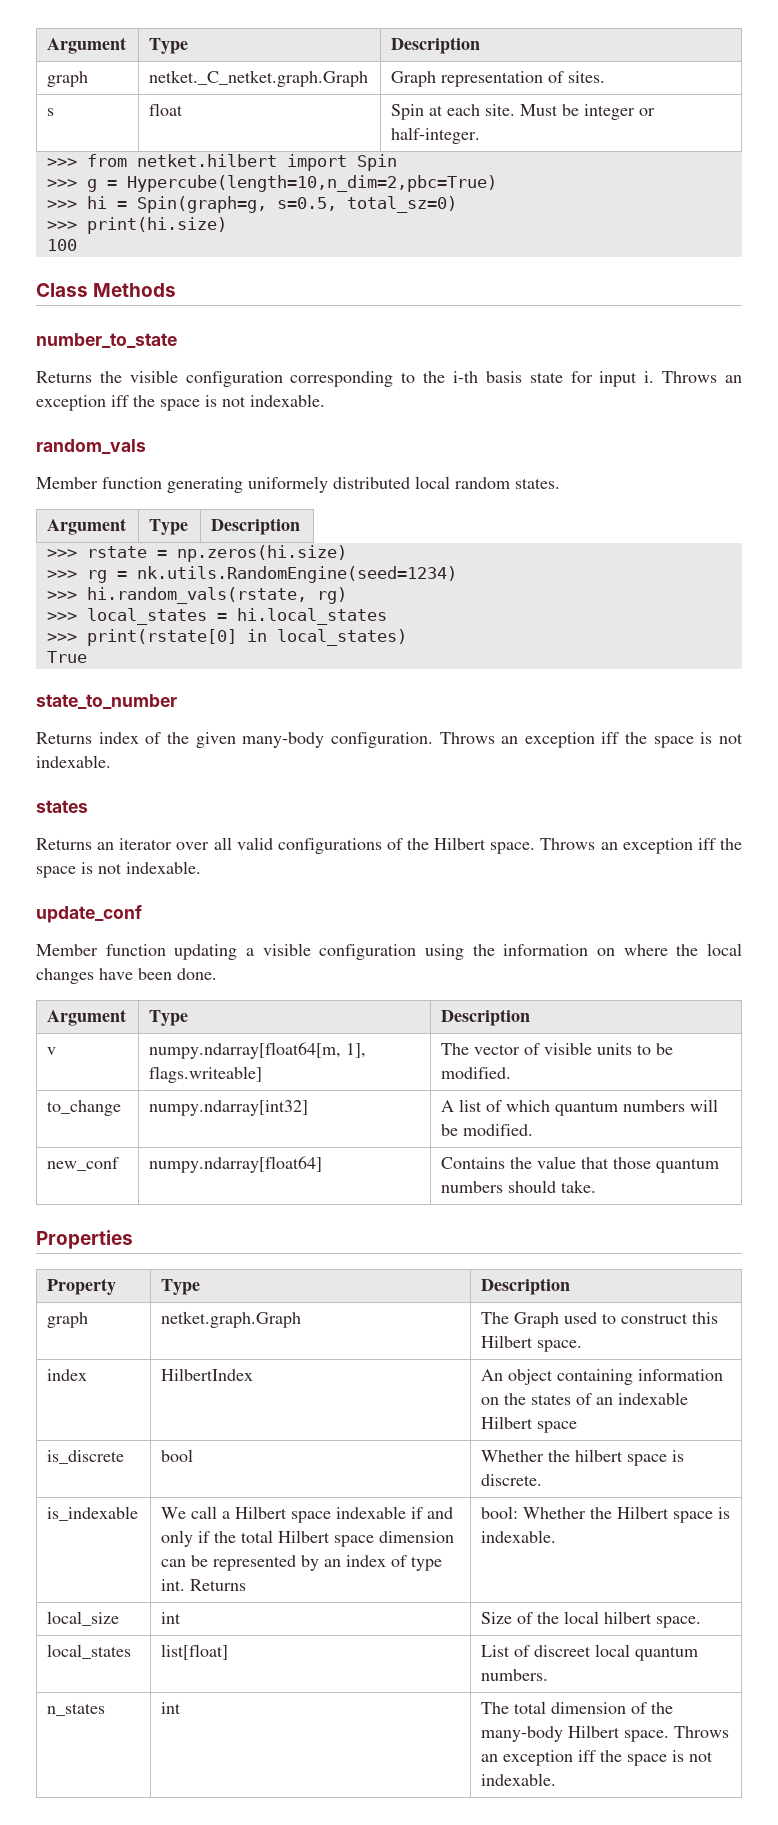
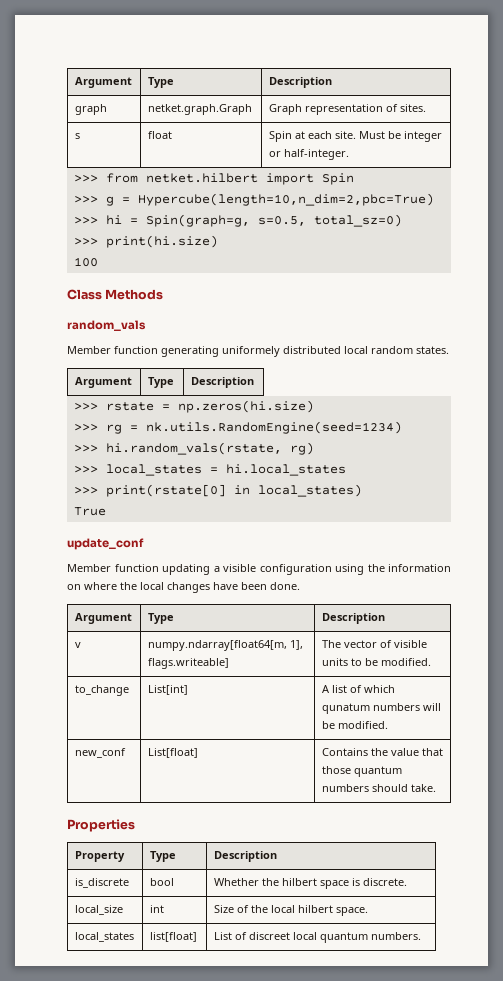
- graph | netket._C_netket.graph.Graph | Graph representation of sites.
+ graph | netket.graph.Graph | Graph representation of sites.
- number_to_state
- Returns the visible configuration corresponding to the i-th basis state for input i. Throws an exception iff the space is not indexable.
- state_to_number
- Returns index of the given many-body configuration. Throws an exception iff the space is not indexable.
- states
- Returns an iterator over all valid configurations of the Hilbert space. Throws an exception iff the space is not indexable.
- to_change | numpy.ndarray[int32] | A list of which quantum numbers will be modified.
+ to_change | List[int] | A list of which qunatum numbers will be modified.
- new_conf | numpy.ndarray[float64] | Contains the value that those quantum numbers should take.
+ new_conf | List[float] | Contains the value that those quantum numbers should take.
- graph | netket.graph.Graph | The Graph used to construct this Hilbert space.
- index | HilbertIndex | An object containing information on the states of an indexable Hilbert space
- is_indexable | We call a Hilbert space indexable if and only if the total Hilbert space dimension can be represented by an index of type int. Returns | bool: Whether the Hilbert space is indexable.
- n_states | int | The total dimension of the many-body Hilbert space. Throws an exception iff the space is not indexable.

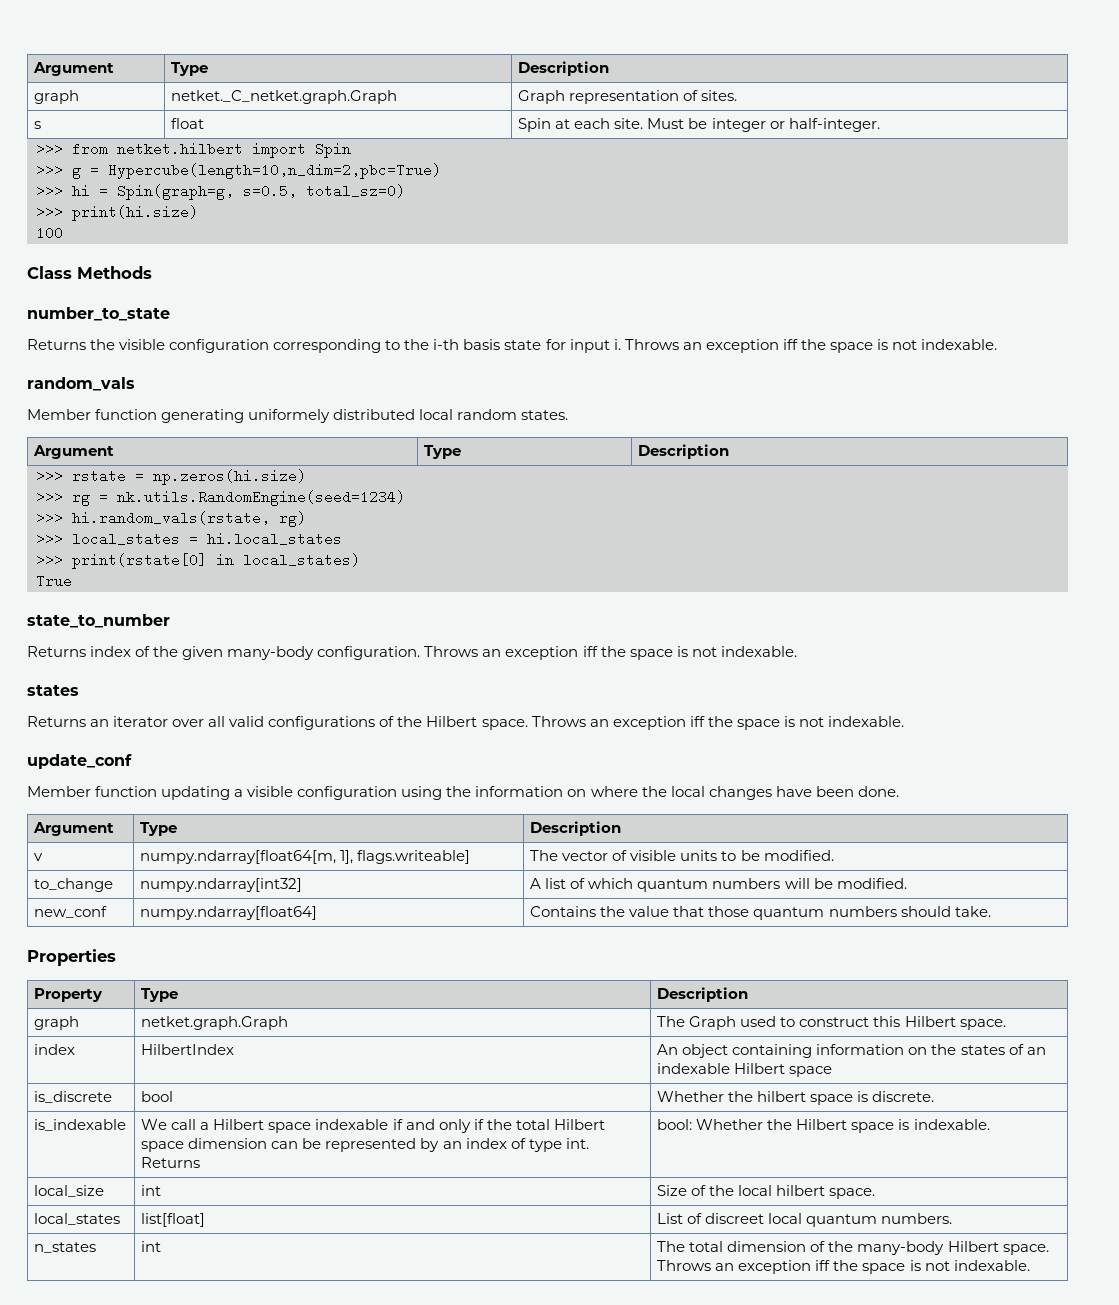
- graph | netket.graph.Graph | Graph representation of sites.
+ graph | netket._C_netket.graph.Graph | Graph representation of sites.
+ number_to_state
+ Returns the visible configuration corresponding to the i-th basis state for input i. Throws an exception iff the space is not indexable.
+ state_to_number
+ Returns index of the given many-body configuration. Throws an exception iff the space is not indexable.
+ states
+ Returns an iterator over all valid configurations of the Hilbert space. Throws an exception iff the space is not indexable.
- to_change | List[int] | A list of which qunatum numbers will be modified.
+ to_change | numpy.ndarray[int32] | A list of which quantum numbers will be modified.
- new_conf | List[float] | Contains the value that those quantum numbers should take.
+ new_conf | numpy.ndarray[float64] | Contains the value that those quantum numbers should take.
+ graph | netket.graph.Graph | The Graph used to construct this Hilbert space.
+ index | HilbertIndex | An object containing information on the states of an indexable Hilbert space
+ is_indexable | We call a Hilbert space indexable if and only if the total Hilbert space dimension can be represented by an index of type int. Returns | bool: Whether the Hilbert space is indexable.
+ n_states | int | The total dimension of the many-body Hilbert space. Throws an exception iff the space is not indexable.

